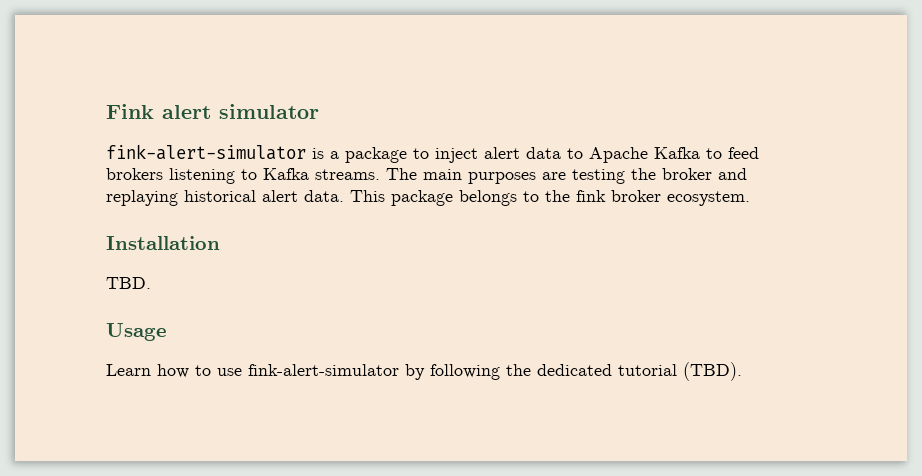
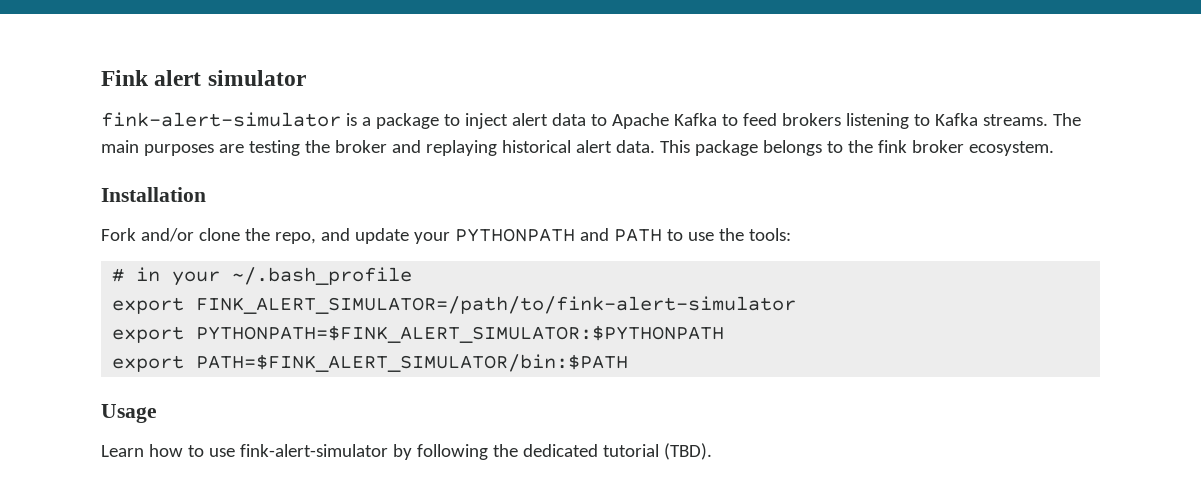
- TBD.
+ Fork and/or clone the repo, and update your PYTHONPATH and PATH to use the tools:
+ # in your ~/.bash_profile
+ export FINK_ALERT_SIMULATOR=/path/to/fink-alert-simulator
+ export PYTHONPATH=$FINK_ALERT_SIMULATOR:$PYTHONPATH
+ export PATH=$FINK_ALERT_SIMULATOR/bin:$PATH

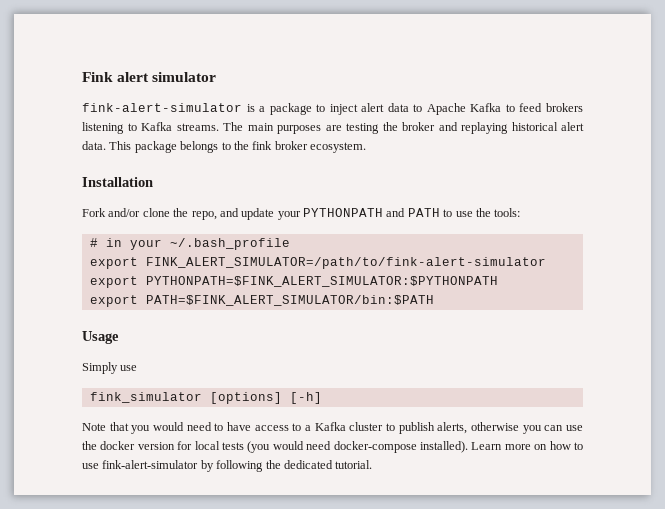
- Learn how to use fink-alert-simulator by following the dedicated tutorial (TBD).
+ Simply use
+ fink_simulator [options] [-h]
+ Note that you would need to have access to a Kafka cluster to publish alerts, otherwise you can use the docker version for local tests (you would need docker-compose installed). Learn more on how to use fink-alert-simulator by following the dedicated tutorial.

